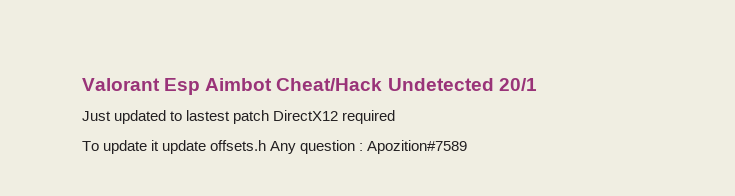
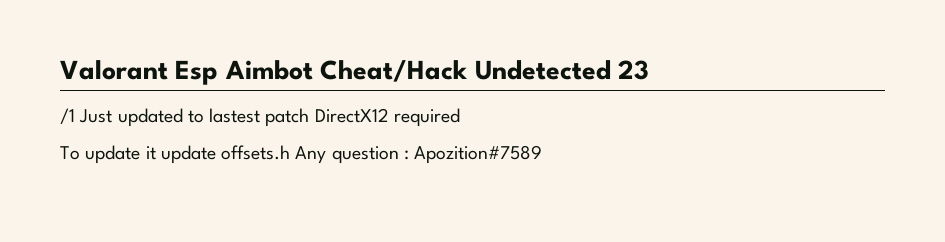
- Valorant Esp Aimbot Cheat/Hack Undetected 20/1
- Just updated to lastest patch DirectX12 required
+ Valorant Esp Aimbot Cheat/Hack Undetected 23
+ /1 Just updated to lastest patch DirectX12 required

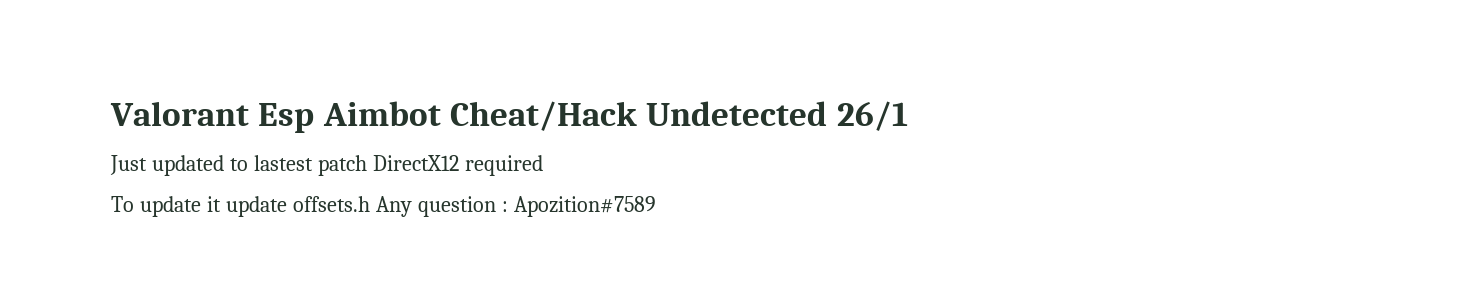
- Valorant Esp Aimbot Cheat/Hack Undetected 23
- /1 Just updated to lastest patch DirectX12 required
+ Valorant Esp Aimbot Cheat/Hack Undetected 26/1
+ Just updated to lastest patch DirectX12 required

